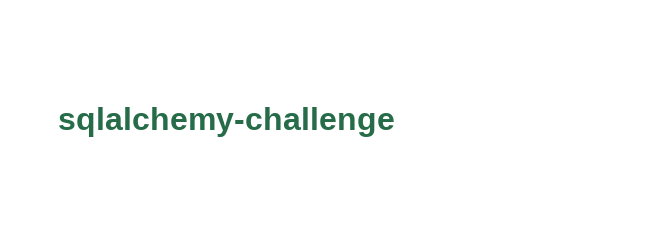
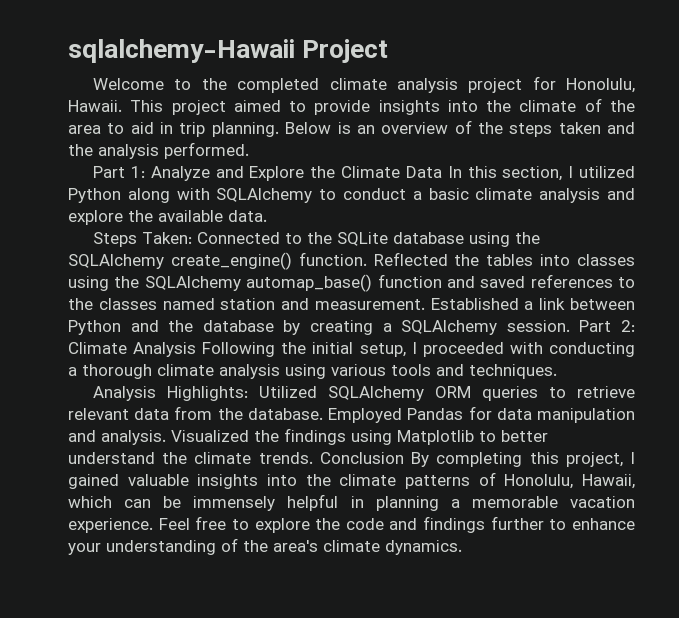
- sqlalchemy-challenge
+ sqlalchemy-Hawaii Project
+ Welcome to the completed climate analysis project for Honolulu, Hawaii. This project aimed to provide insights into the climate of the area to aid in trip planning. Below is an overview of the steps taken and the analysis performed.
+ Part 1: Analyze and Explore the Climate Data In this section, I utilized Python along with SQLAlchemy to conduct a basic climate analysis and explore the available data.
+ Steps Taken: Connected to the SQLite database using the SQLAlchemy create_engine() function. Reflected the tables into classes using the SQLAlchemy automap_base() function and saved references to the classes named station and measurement. Established a link between Python and the database by creating a SQLAlchemy session. Part 2: Climate Analysis Following the initial setup, I proceeded with conducting a thorough climate analysis using various tools and techniques.
+ Analysis Highlights: Utilized SQLAlchemy ORM queries to retrieve relevant data from the database. Employed Pandas for data manipulation and analysis. Visualized the findings using Matplotlib to better understand the climate trends. Conclusion By completing this project, I gained valuable insights into the climate patterns of Honolulu, Hawaii, which can be immensely helpful in planning a memorable vacation experience. Feel free to explore the code and findings further to enhance your understanding of the area's climate dynamics.

